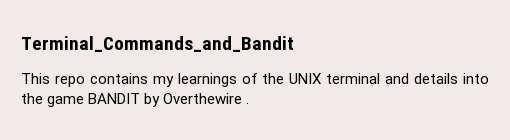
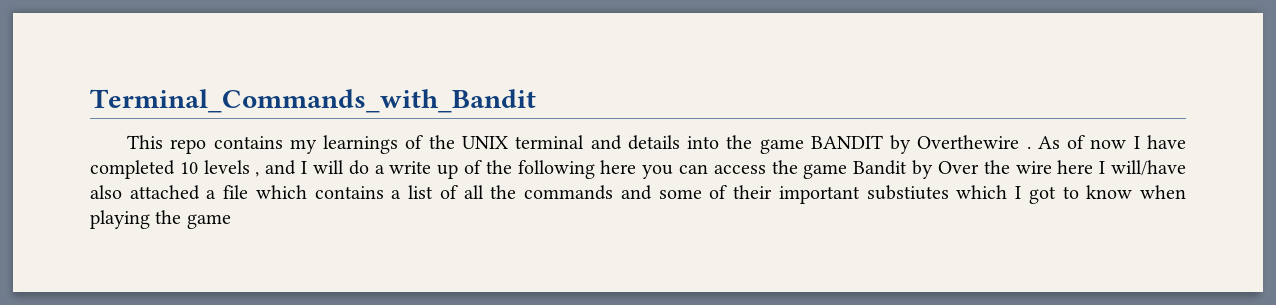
- Terminal_Commands_and_Bandit
+ Terminal_Commands_with_Bandit
+ As of now I have completed 10 levels , and I will do a write up of the following here you can access the game Bandit by Over the wire here I will/have also attached a file which contains a list of all the commands and some of their important substiutes which I got to know when playing the game

